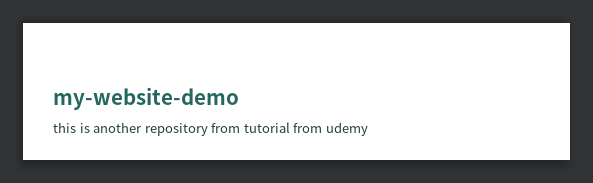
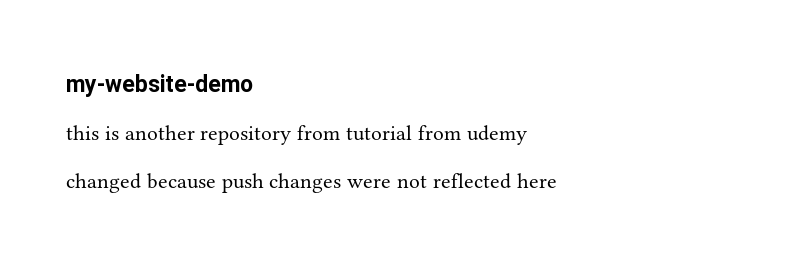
+ changed because push changes were not reflected here

